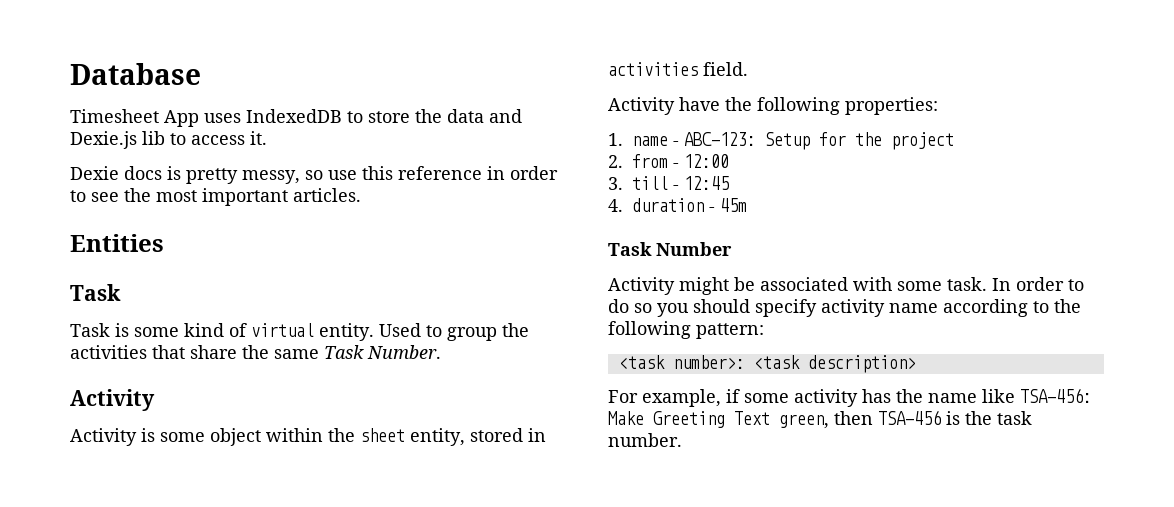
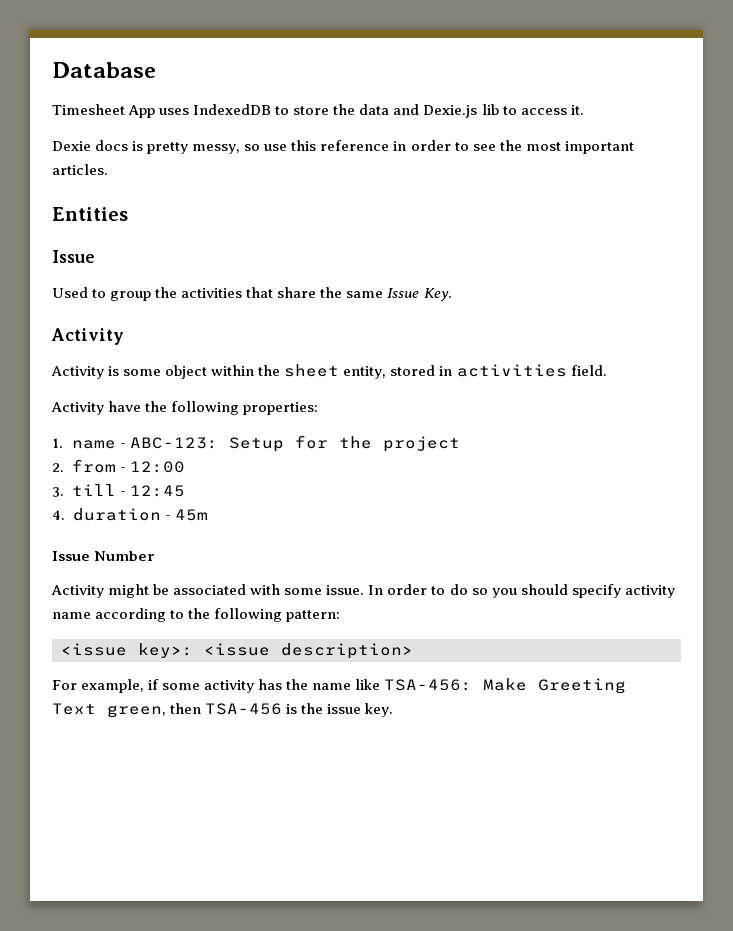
  Entities
- Task
- Task is some kind of virtual entity. Used to group the activities that share the same Task Number.
+ Issue
+ Used to group the activities that share the same Issue Key.
- Task Number
+ Issue Number
- Activity might be associated with some task.
+ Activity might be associated with some issue.
- <task number>: <task description>
+ <issue key>: <issue description>
- For example, if some activity has the name like TSA-456: Make Greeting Text green, then TSA-456 is the task number.
+ For example, if some activity has the name like TSA-456: Make Greeting Text green, then TSA-456 is the issue key.

